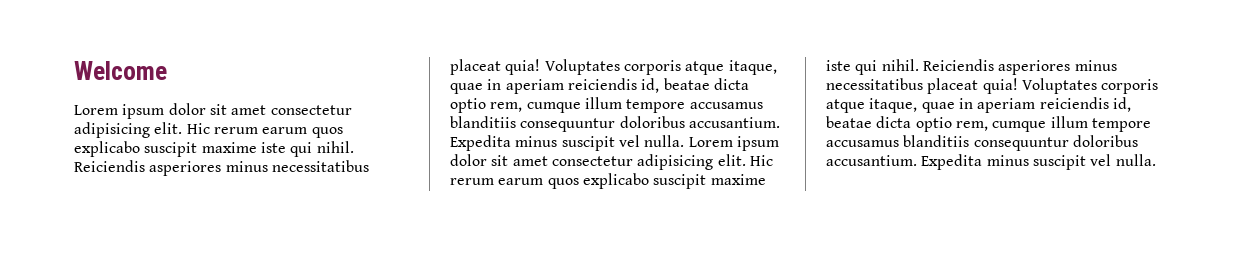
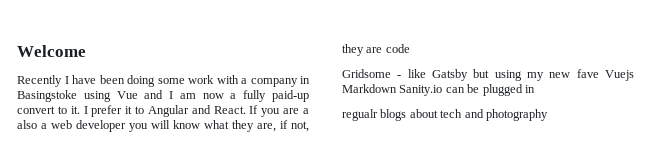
- Lorem ipsum dolor sit amet consectetur adipisicing elit. Hic rerum earum quos explicabo suscipit maxime iste qui nihil. Reiciendis asperiores minus necessitatibus placeat quia! Voluptates corporis atque itaque, quae in aperiam reiciendis id, beatae dicta optio rem, cumque illum tempore accusamus blanditiis consequuntur doloribus accusantium. Expedita minus suscipit vel nulla. Lorem ipsum dolor sit amet consectetur adipisicing elit. Hic rerum earum quos explicabo suscipit maxime iste qui nihil. Reiciendis asperiores minus necessitatibus placeat quia! Voluptates corporis atque itaque, quae in aperiam reiciendis id, beatae dicta optio rem, cumque illum tempore accusamus blanditiis consequuntur doloribus accusantium. Expedita minus suscipit vel nulla.
+ Recently I have been doing some work with a company in Basingstoke using Vue and I am now a fully paid-up convert to it. I prefer it to Angular and React. If you are a also a web developer you will know what they are, if not, they are code
+ Gridsome - like Gatsby but using my new fave Vuejs Markdown Sanity.io can be plugged in
+ regualr blogs about tech and photography

